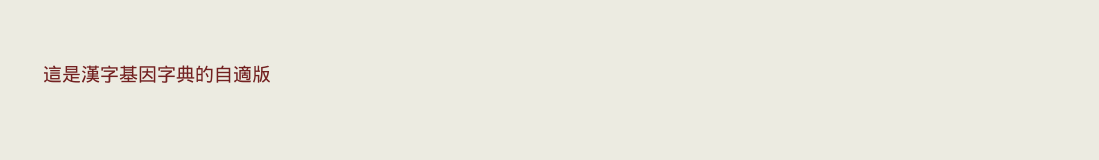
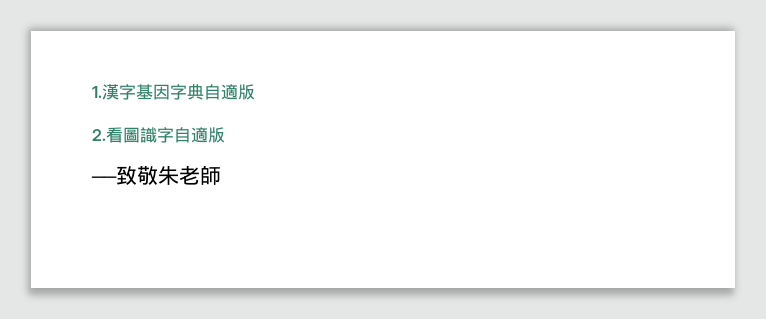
- 這是漢字基因字典的自適版
+ 1.漢字基因字典自適版
+ 2.看圖識字自適版
+ ——致敬朱老師

